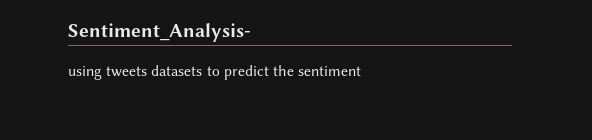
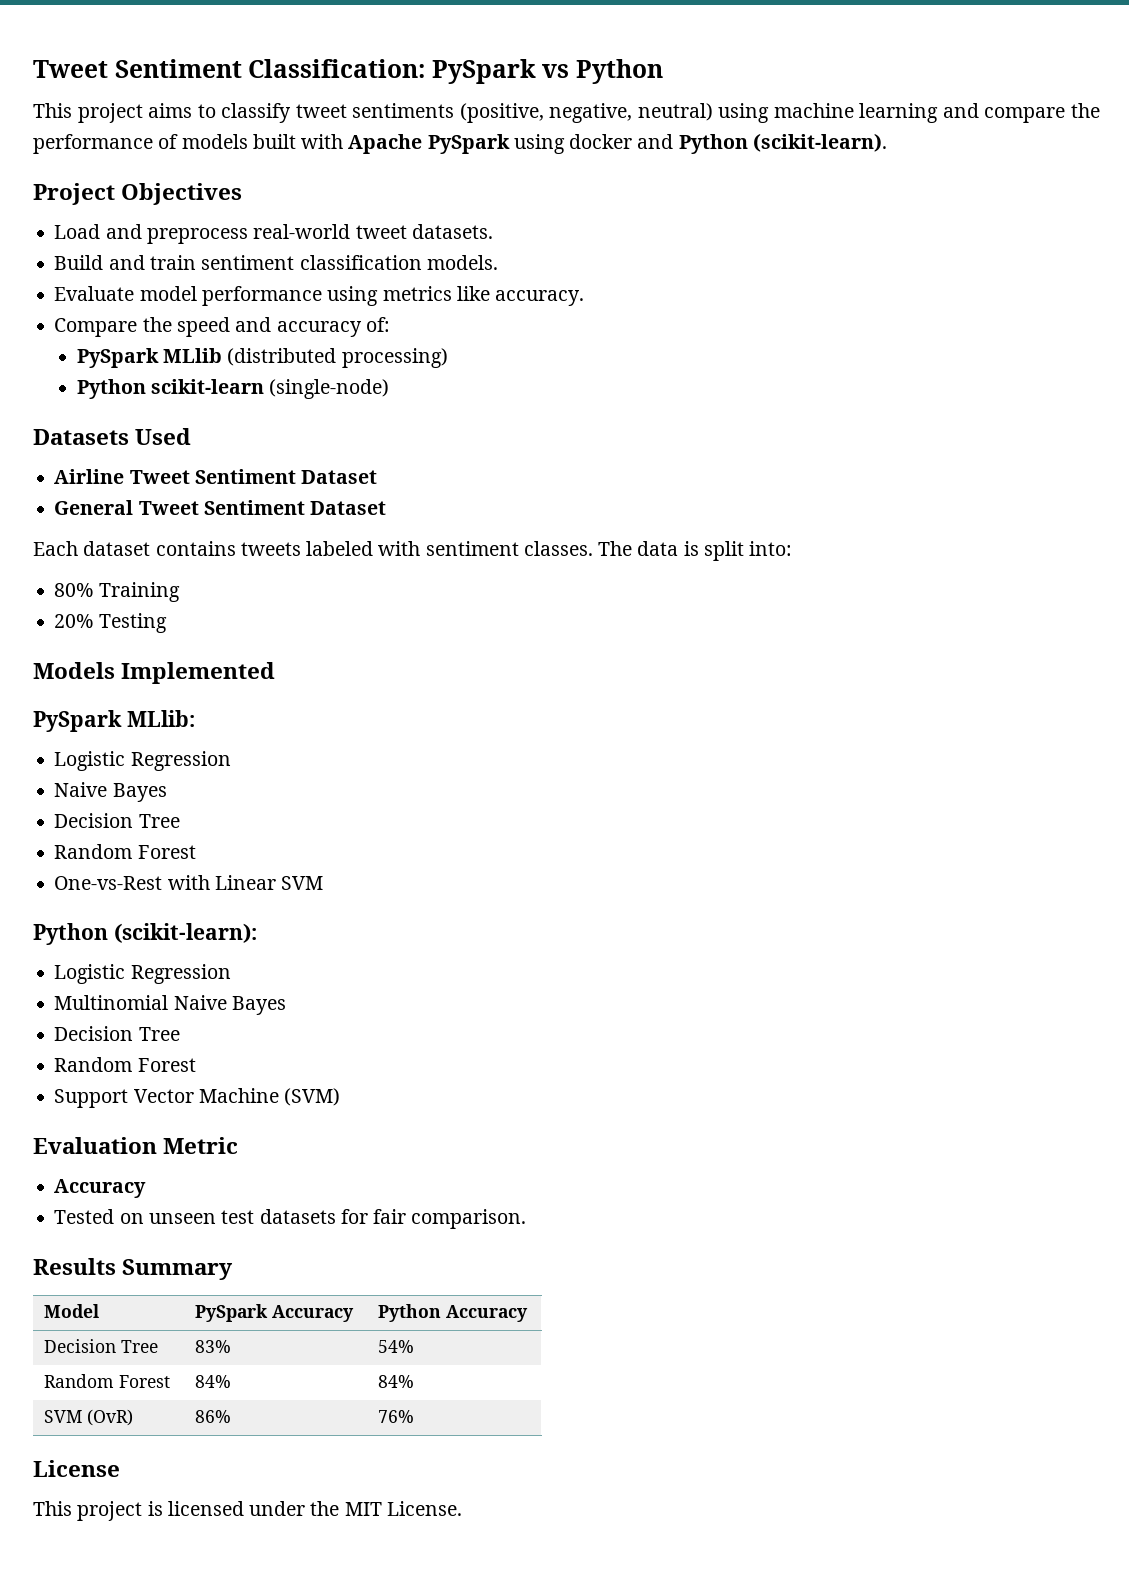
- Sentiment_Analysis-
- using tweets datasets to predict the sentiment
+ Tweet Sentiment Classification: PySpark vs Python
+ This project aims to classify tweet sentiments (positive, negative, neutral) using machine learning and compare the performance of models built with Apache PySpark using docker and Python (scikit-learn).
+ Project Objectives
+ Load and preprocess real-world tweet datasets.
+ Build and train sentiment classification models.
+ Evaluate model performance using metrics like accuracy.
+ Compare the speed and accuracy of:
+ PySpark MLlib (distributed processing)
+ Python scikit-learn (single-node)
+ Datasets Used
+ Airline Tweet Sentiment Dataset
+ General Tweet Sentiment Dataset
+ Each dataset contains tweets labeled with sentiment classes. The data is split into:
+ 80% Training
+ 20% Testing
+ Models Implemented
+ PySpark MLlib:
+ Logistic Regression
+ Naive Bayes
+ Decision Tree
+ Random Forest
+ One-vs-Rest with Linear SVM
+ Python (scikit-learn):
+ Logistic Regression
+ Multinomial Naive Bayes
+ Decision Tree
+ Random Forest
+ Support Vector Machine (SVM)
+ Evaluation Metric
+ Accuracy
+ Tested on unseen test datasets for fair comparison.
+ Results Summary
+ Model | PySpark Accuracy | Python Accuracy
+ Decision Tree | 83% | 54%
+ Random Forest | 84% | 84%
+ SVM (OvR) | 86% | 76%
+ License
+ This project is licensed under the MIT License.

